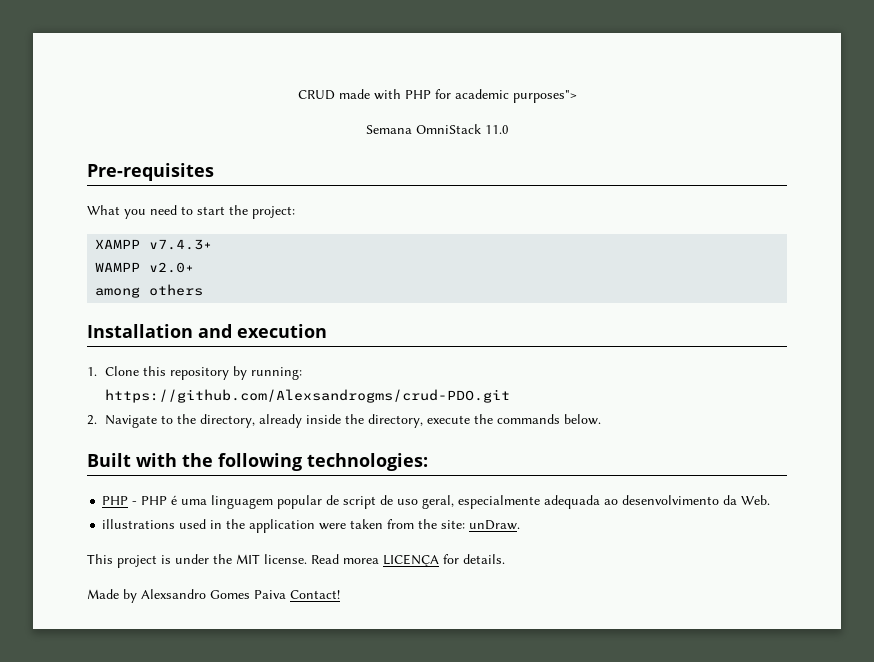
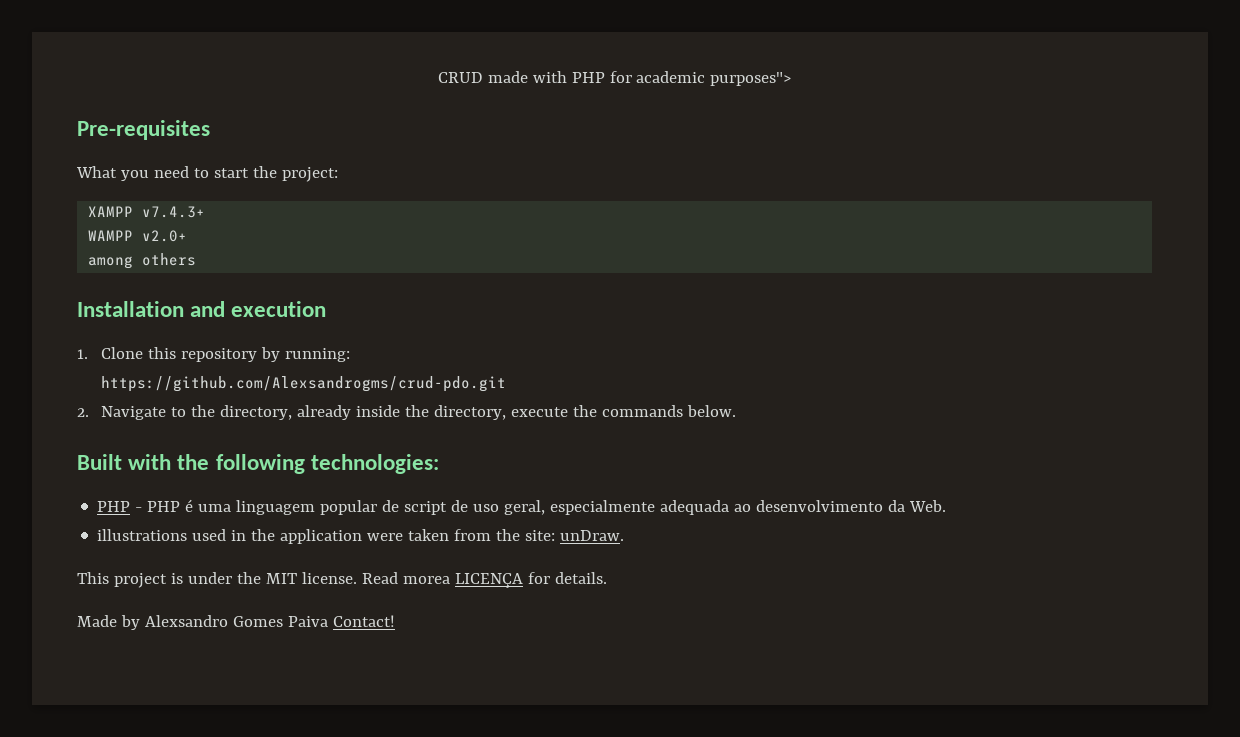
- Semana OmniStack 11.0
- https://github.com/Alexsandrogms/crud-PDO.git
+ https://github.com/Alexsandrogms/crud-pdo.git

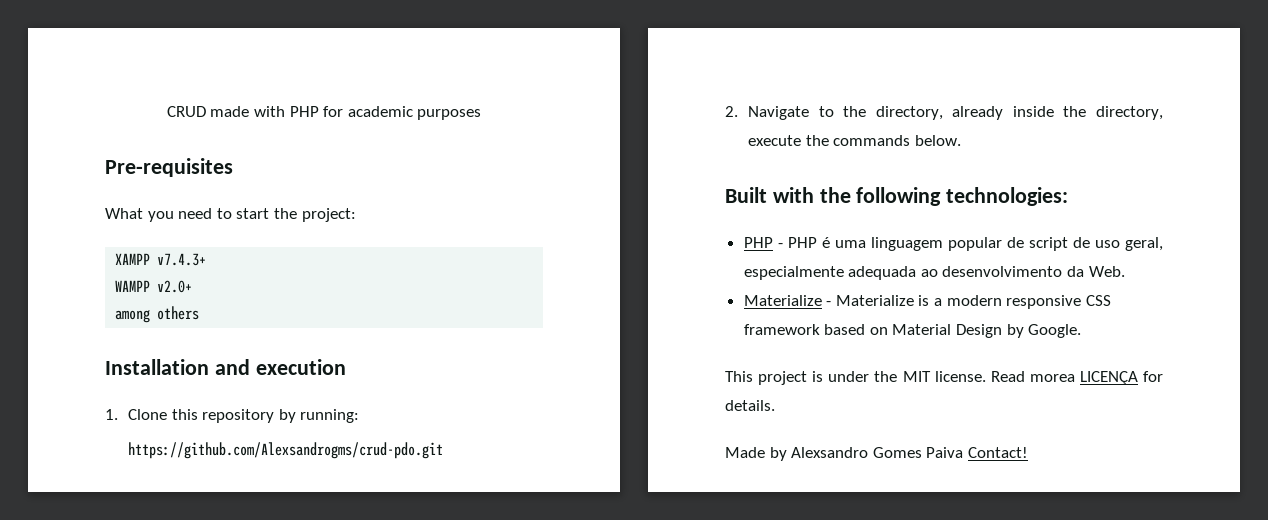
- CRUD made with PHP for academic purposes">
+ CRUD made with PHP for academic purposes
- illustrations used in the application were taken from the site: unDraw.
+ Materialize - Materialize is a modern responsive CSS framework based on Material Design by Google.

